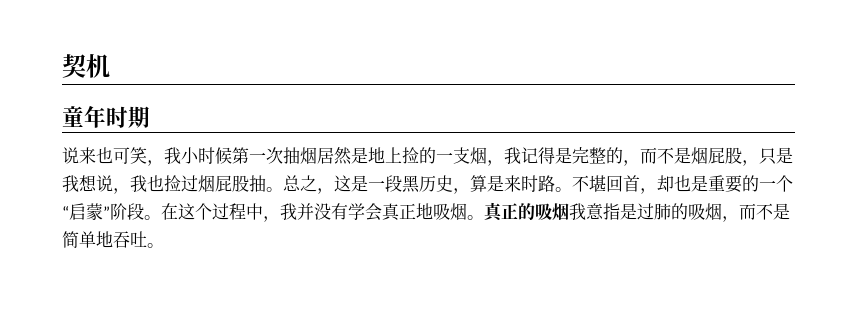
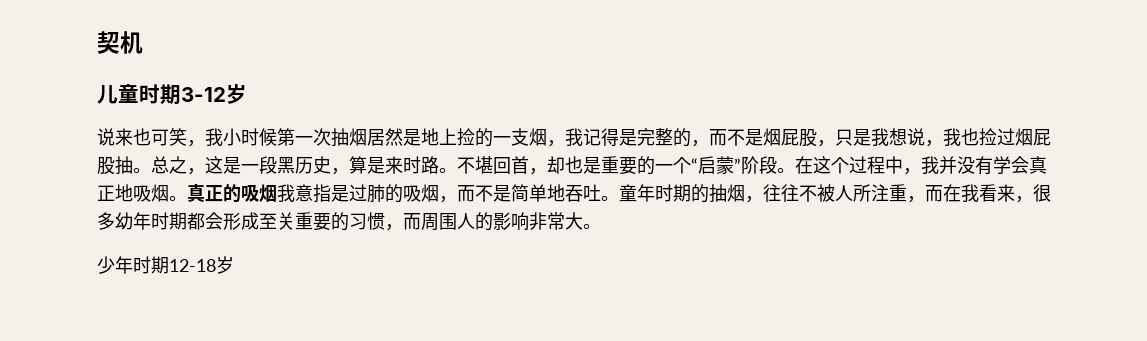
- 童年时期
+ 儿童时期3-12岁
+ 童年时期的抽烟，往往不被人所注重，而在我看来，很多幼年时期都会形成至关重要的习惯，而周围人的影响非常大。
+ 少年时期12-18岁

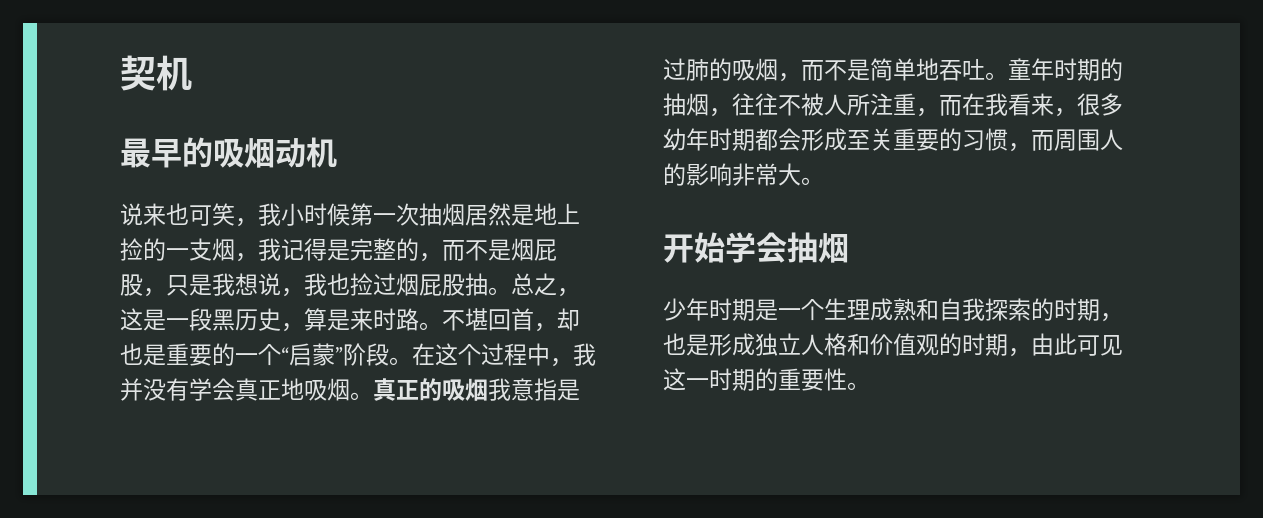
- 儿童时期3-12岁
+ 最早的吸烟动机
+ 开始学会抽烟
- 少年时期12-18岁
+ 少年时期是一个生理成熟和自我探索的时期，也是形成独立人格和价值观的时期，由此可见这一时期的重要性。

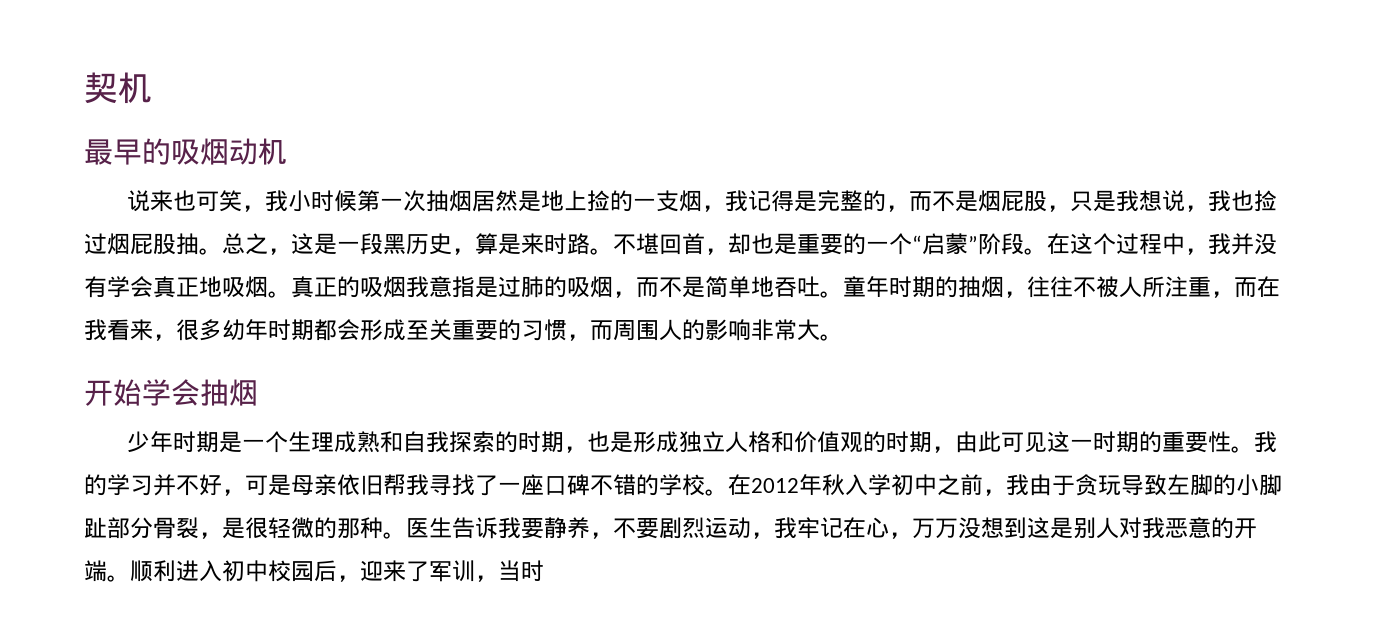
+ 我的学习并不好，可是母亲依旧帮我寻找了一座口碑不错的学校。在2012年秋入学初中之前，我由于贪玩导致左脚的小脚趾部分骨裂，是很轻微的那种。医生告诉我要静养，不要剧烈运动，我牢记在心，万万没想到这是别人对我恶意的开端。顺利进入初中校园后，迎来了军训，当时

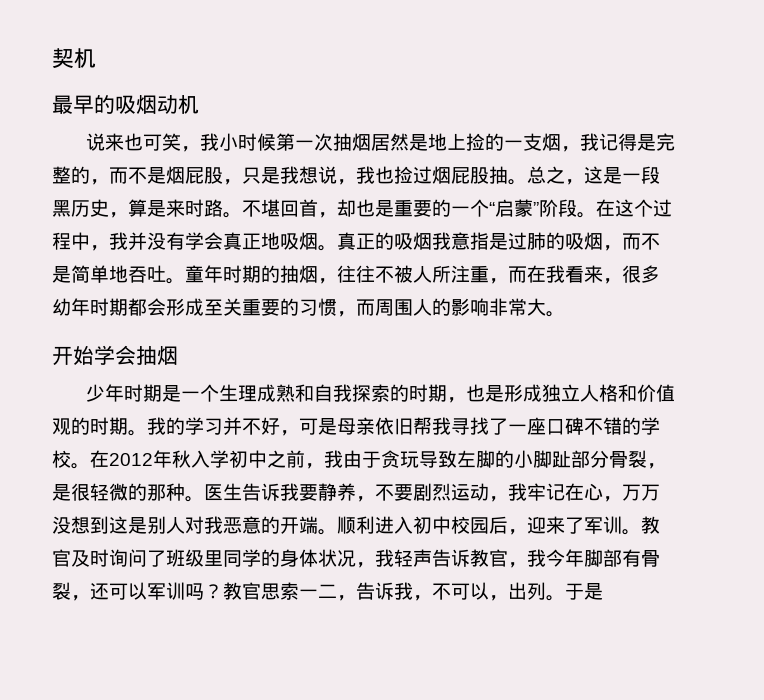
- 少年时期是一个生理成熟和自我探索的时期，也是形成独立人格和价值观的时期，由此可见这一时期的重要性。
+ 少年时期是一个生理成熟和自我探索的时期，也是形成独立人格和价值观的时期。
- 顺利进入初中校园后，迎来了军训，当时
+ 顺利进入初中校园后，迎来了军训。教官及时询问了班级里同学的身体状况，我轻声告诉教官，我今年脚部有骨裂，还可以军训吗？教官思索一二，告诉我，不可以，出列。于是

